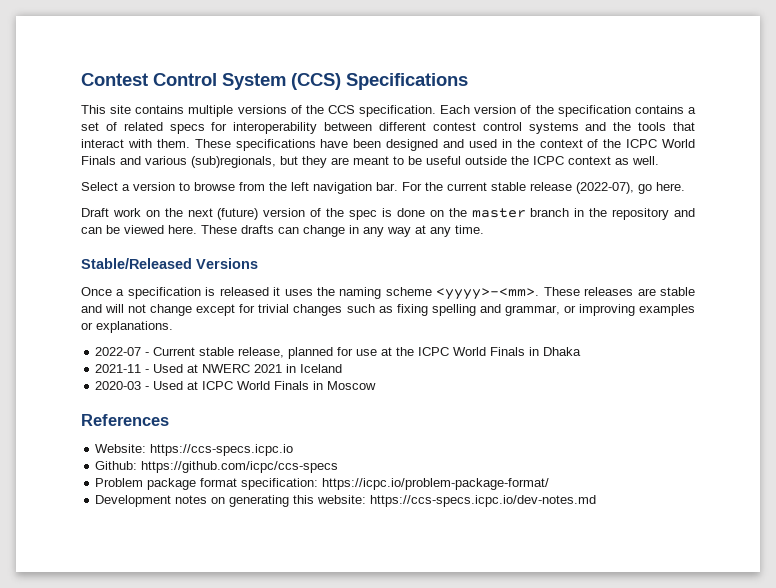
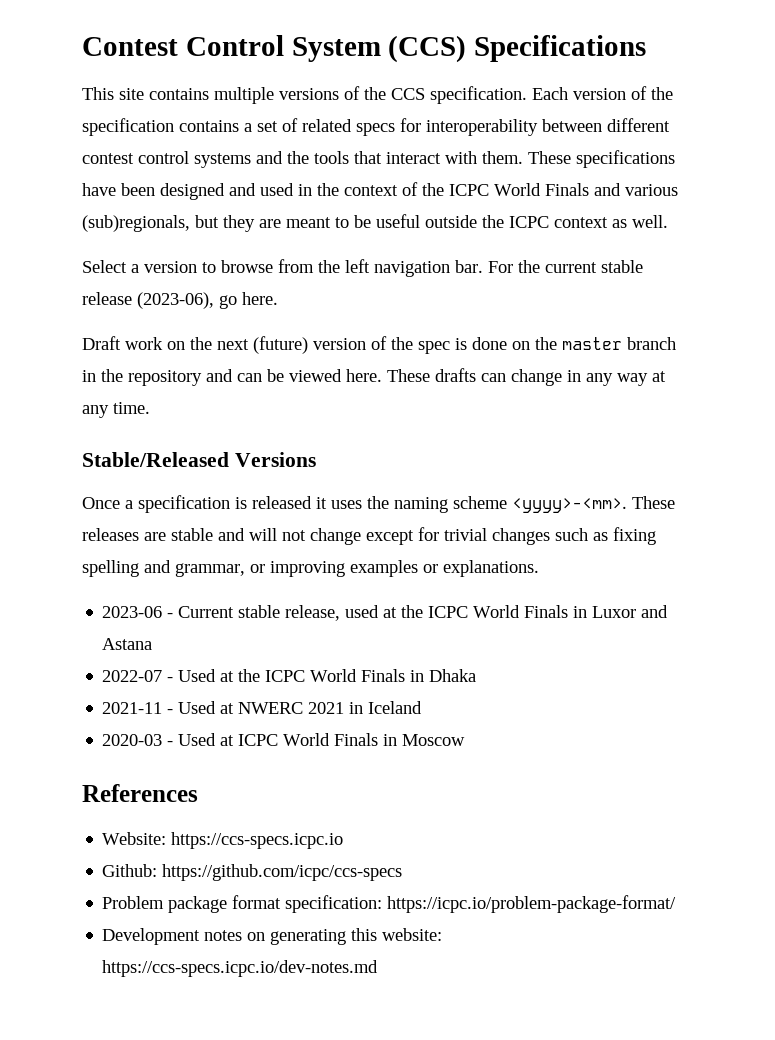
- For the current stable release (2022-07), go here.
+ For the current stable release (2023-06), go here.
- 2022-07 - Current stable release, planned for use at the ICPC World Finals in Dhaka
+ 2023-06 - Current stable release, used at the ICPC World Finals in Luxor and Astana
+ 2022-07 - Used at the ICPC World Finals in Dhaka

